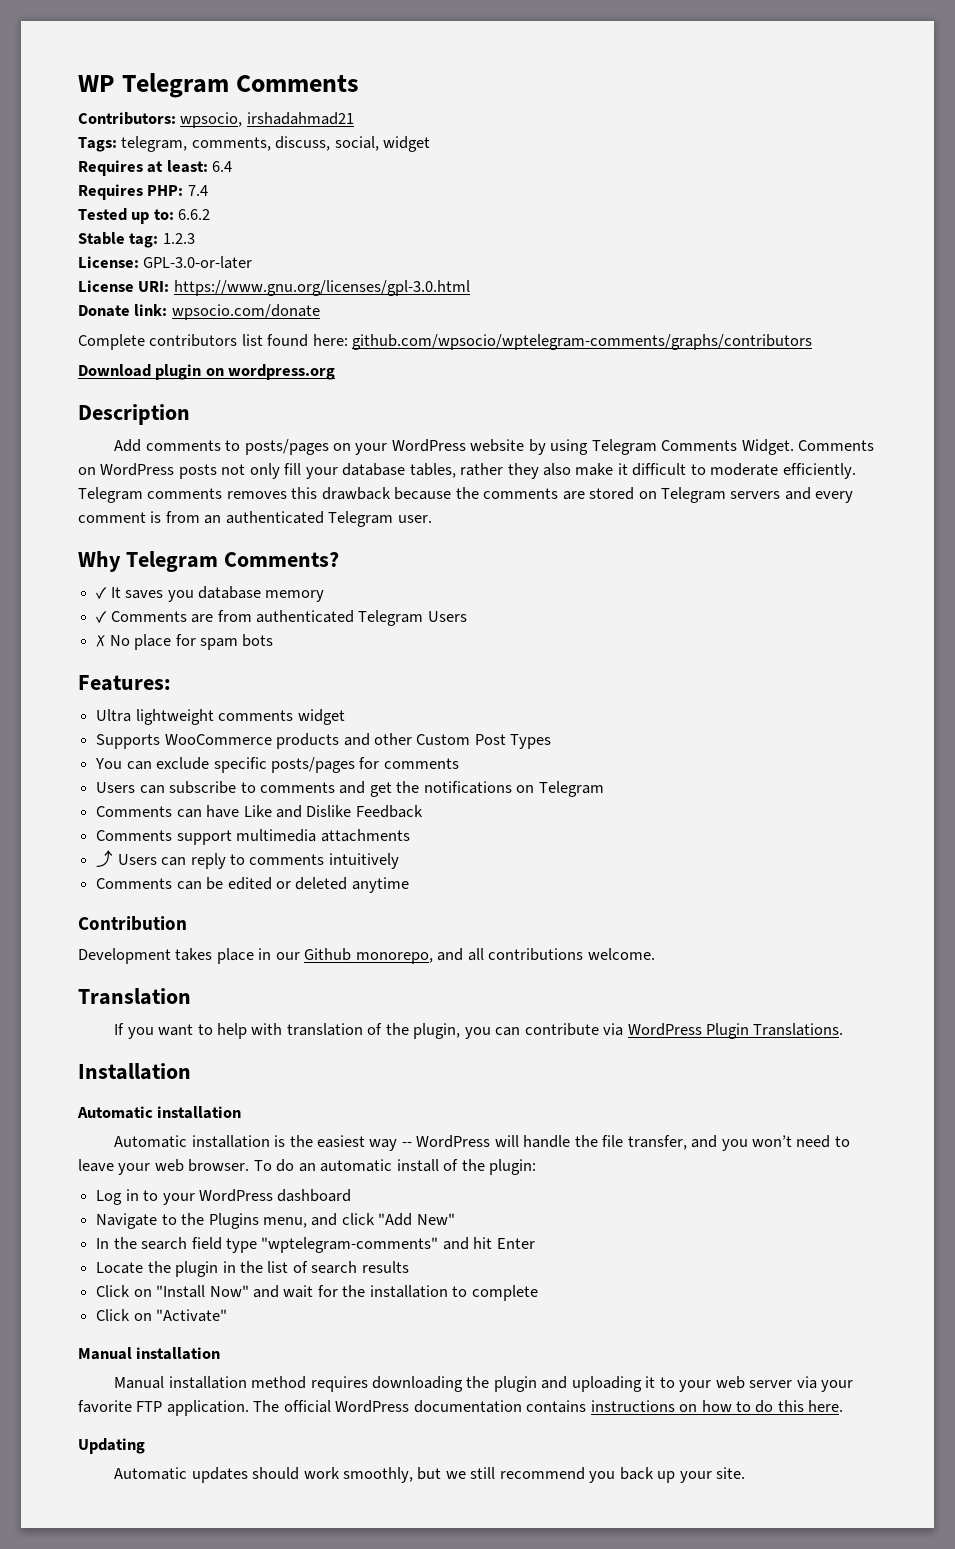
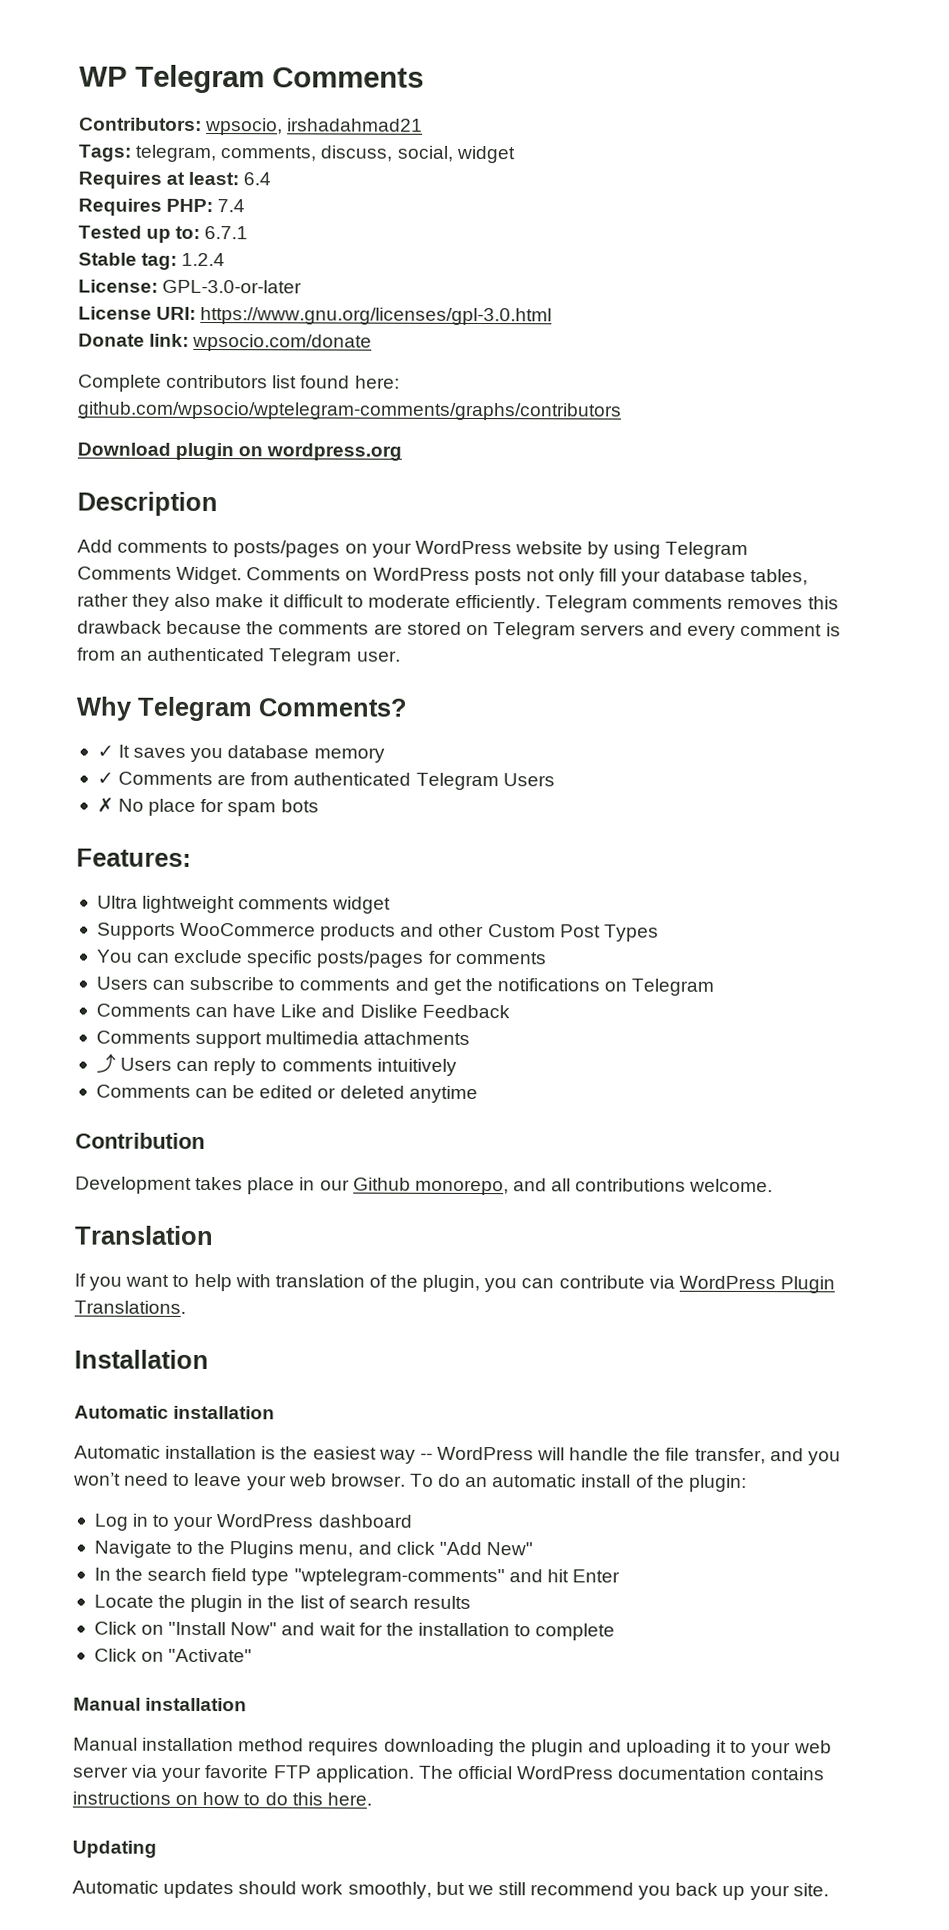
- Tested up to: 6.6.2
+ Tested up to: 6.7.1
- Stable tag: 1.2.3
+ Stable tag: 1.2.4

